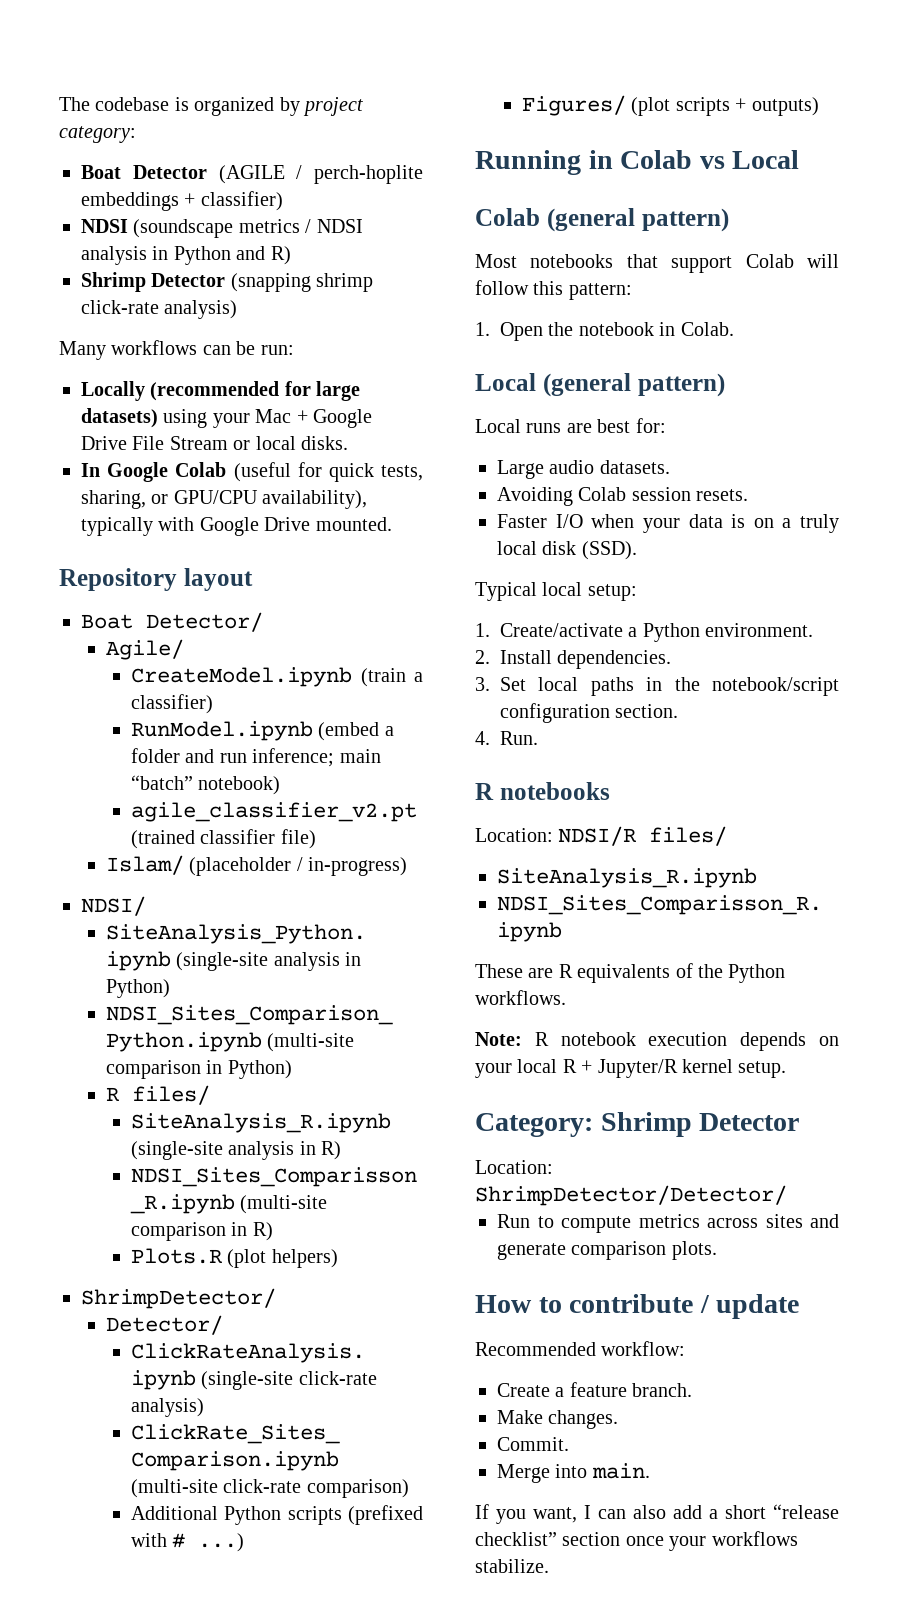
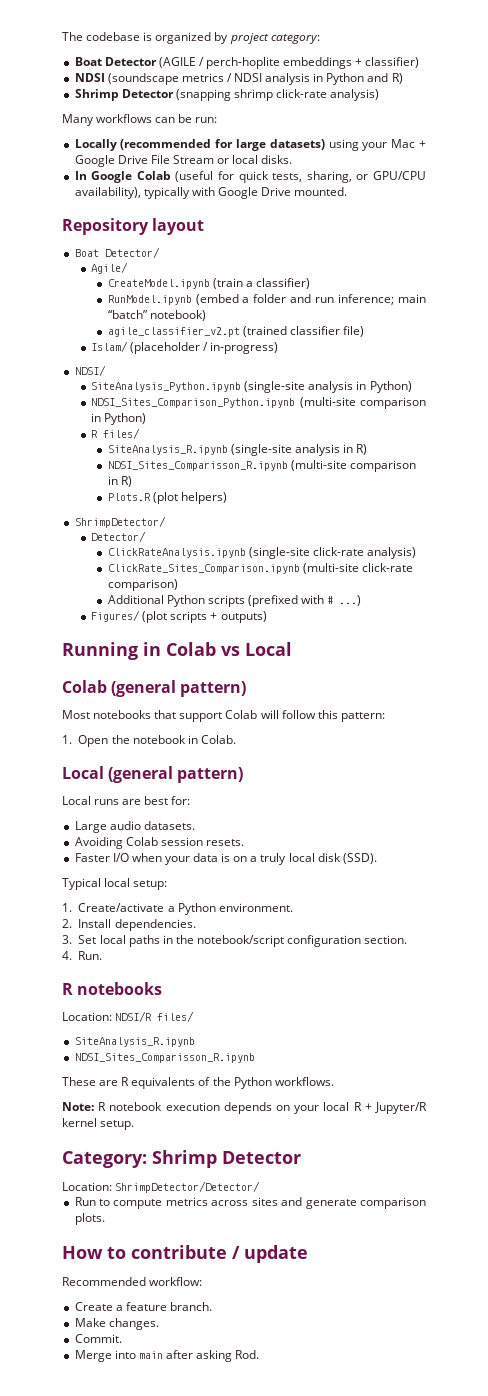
- Merge into main.
- If you want, I can also add a short “release checklist” section once your workflows stabilize.
+ Merge into main after asking Rod.

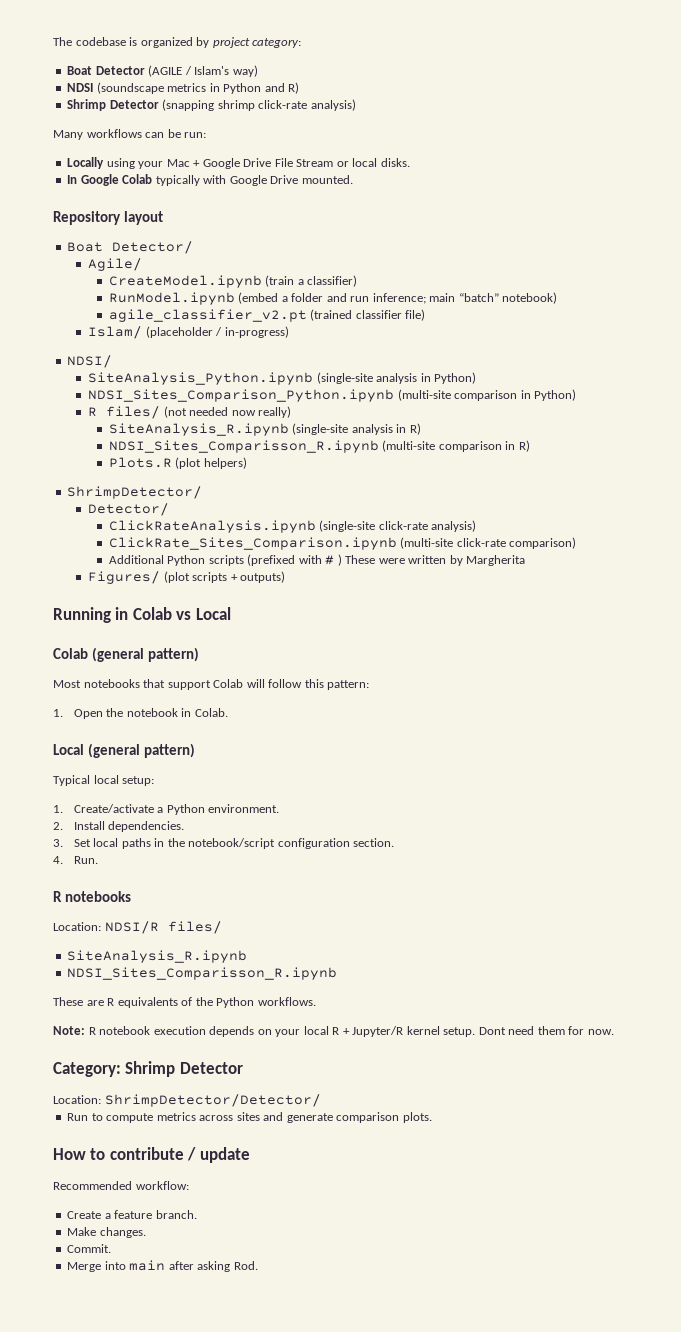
- Boat Detector (AGILE / perch-hoplite embeddings + classifier)
+ Boat Detector (AGILE / Islam's way)
- NDSI (soundscape metrics / NDSI analysis in Python and R)
+ NDSI (soundscape metrics in Python and R)
- Locally (recommended for large datasets) using your Mac + Google Drive File Stream or local disks.
+ Locally using your Mac + Google Drive File Stream or local disks.
- In Google Colab (useful for quick tests, sharing, or GPU/CPU availability), typically with Google Drive mounted.
+ In Google Colab typically with Google Drive mounted.
- R files/
+ R files/ (not needed now really)
- Additional Python scripts (prefixed with # ...)
+ Additional Python scripts (prefixed with # ) These were written by Margherita
- Local runs are best for:
- Large audio datasets.
- Avoiding Colab session resets.
- Faster I/O when your data is on a truly local disk (SSD).
+ Dont need them for now.

